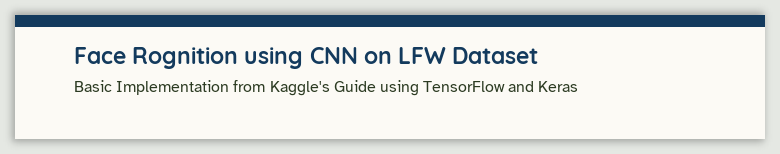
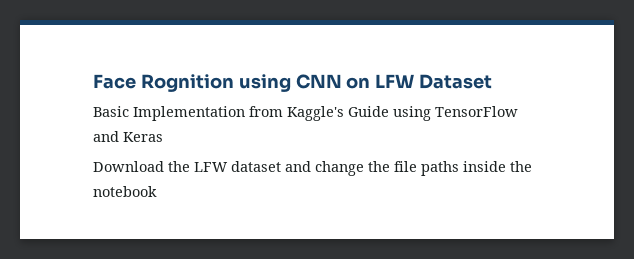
+ Download the LFW dataset and change the file paths inside the notebook

